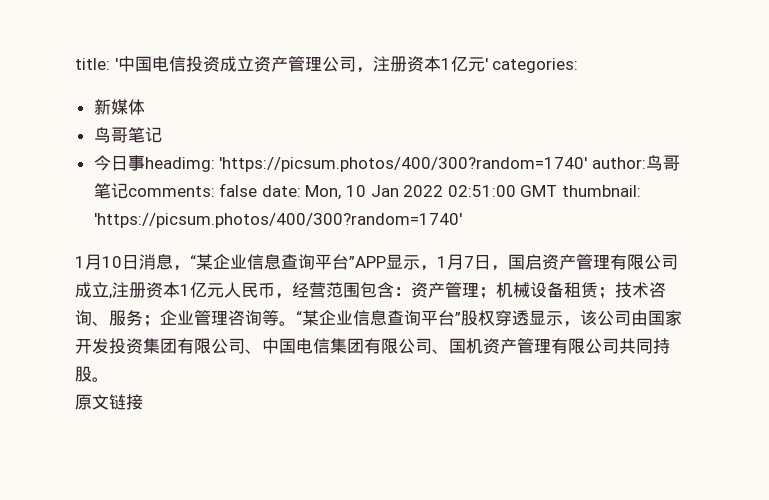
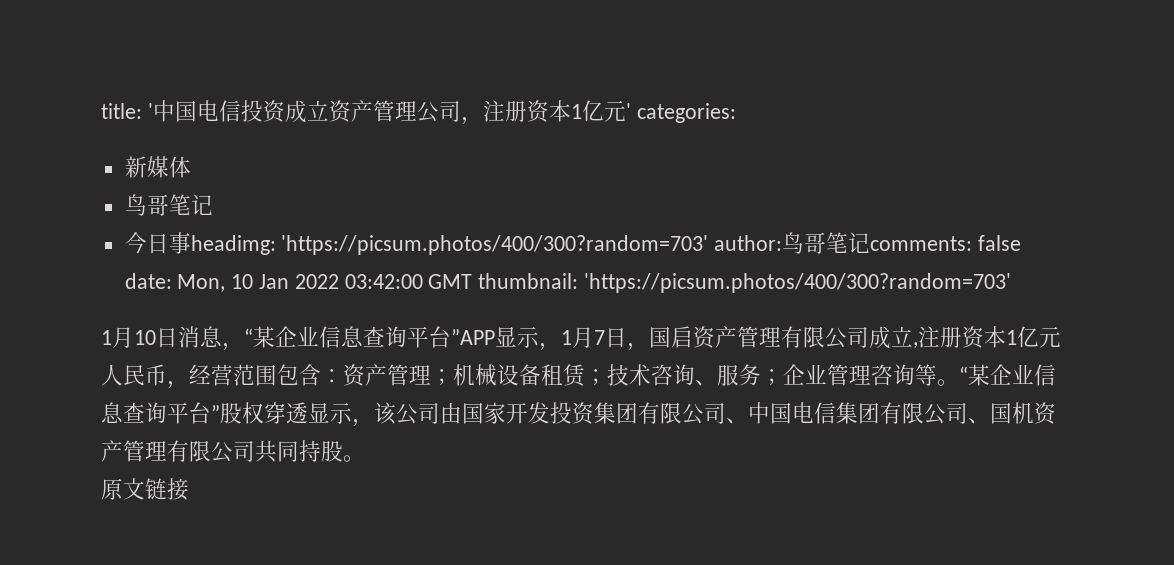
- 今日事headimg: 'https://picsum.photos/400/300?random=1740' author:鸟哥笔记comments: false date: Mon, 10 Jan 2022 02:51:00 GMT thumbnail: 'https://picsum.photos/400/300?random=1740'
+ 今日事headimg: 'https://picsum.photos/400/300?random=703' author:鸟哥笔记comments: false date: Mon, 10 Jan 2022 03:42:00 GMT thumbnail: 'https://picsum.photos/400/300?random=703'

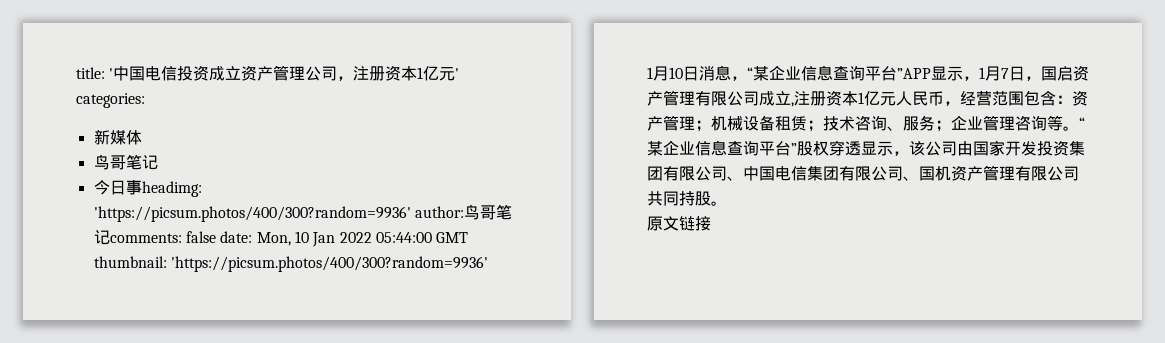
- 今日事headimg: 'https://picsum.photos/400/300?random=703' author:鸟哥笔记comments: false date: Mon, 10 Jan 2022 03:42:00 GMT thumbnail: 'https://picsum.photos/400/300?random=703'
+ 今日事headimg: 'https://picsum.photos/400/300?random=9936' author:鸟哥笔记comments: false date: Mon, 10 Jan 2022 05:44:00 GMT thumbnail: 'https://picsum.photos/400/300?random=9936'

